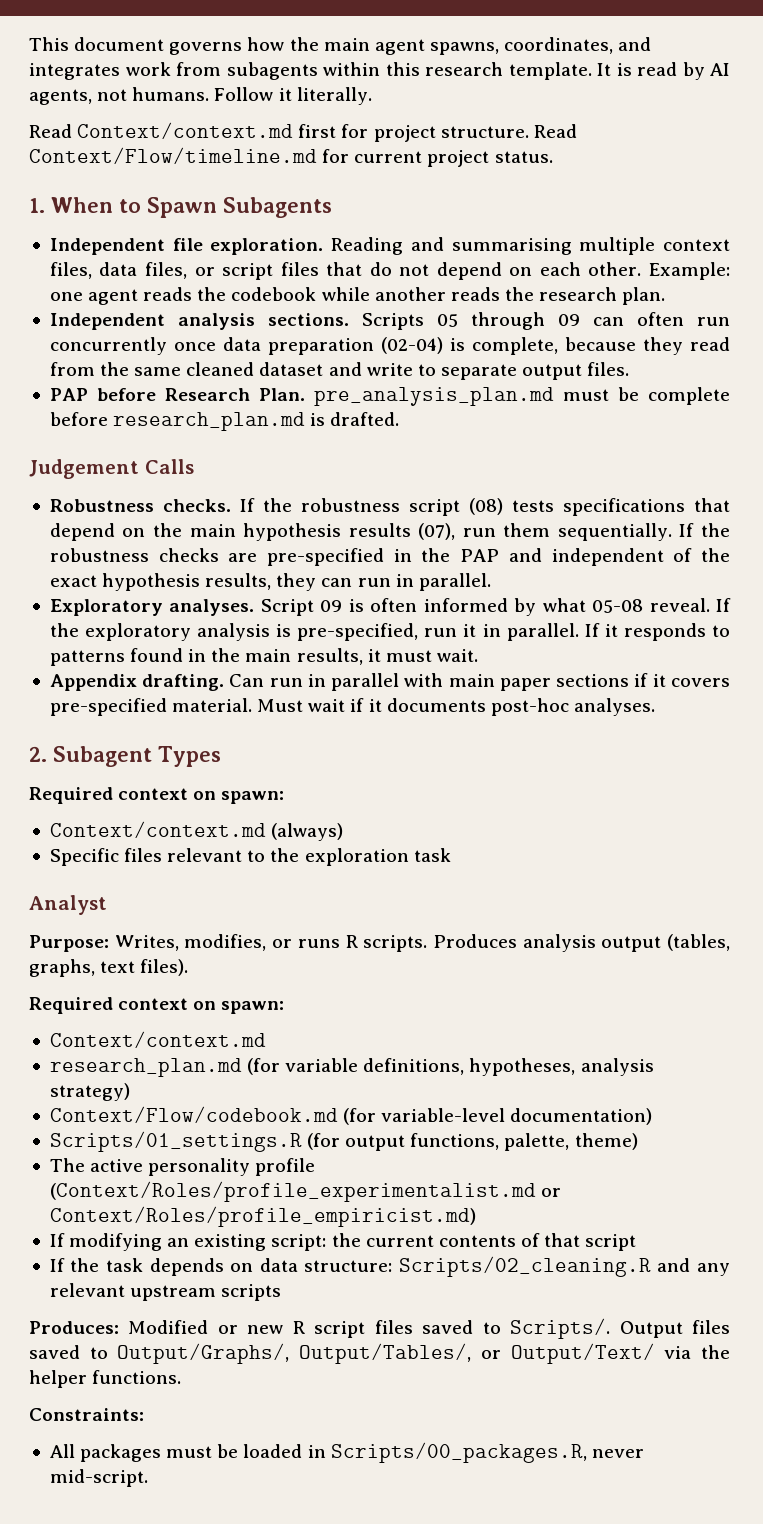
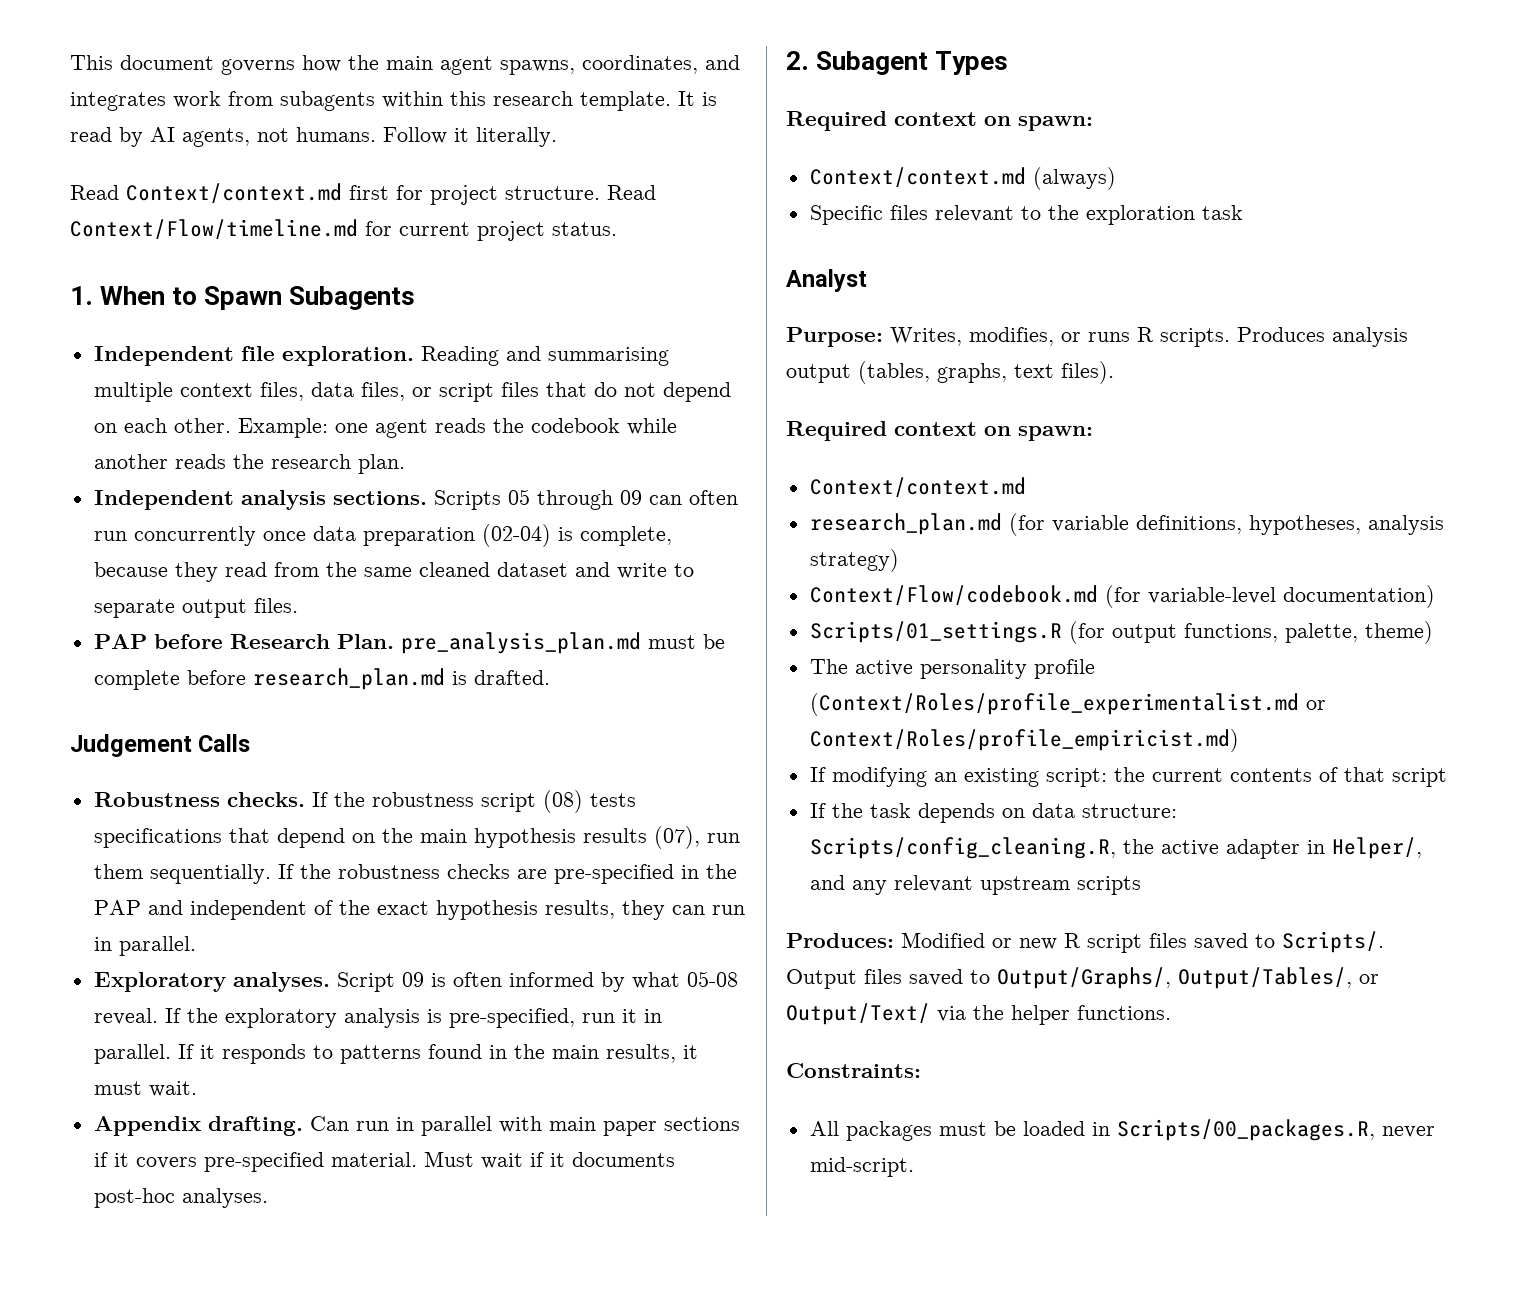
- If the task depends on data structure: Scripts/02_cleaning.R and any relevant upstream scripts
+ If the task depends on data structure: Scripts/config_cleaning.R, the active adapter in Helper/, and any relevant upstream scripts

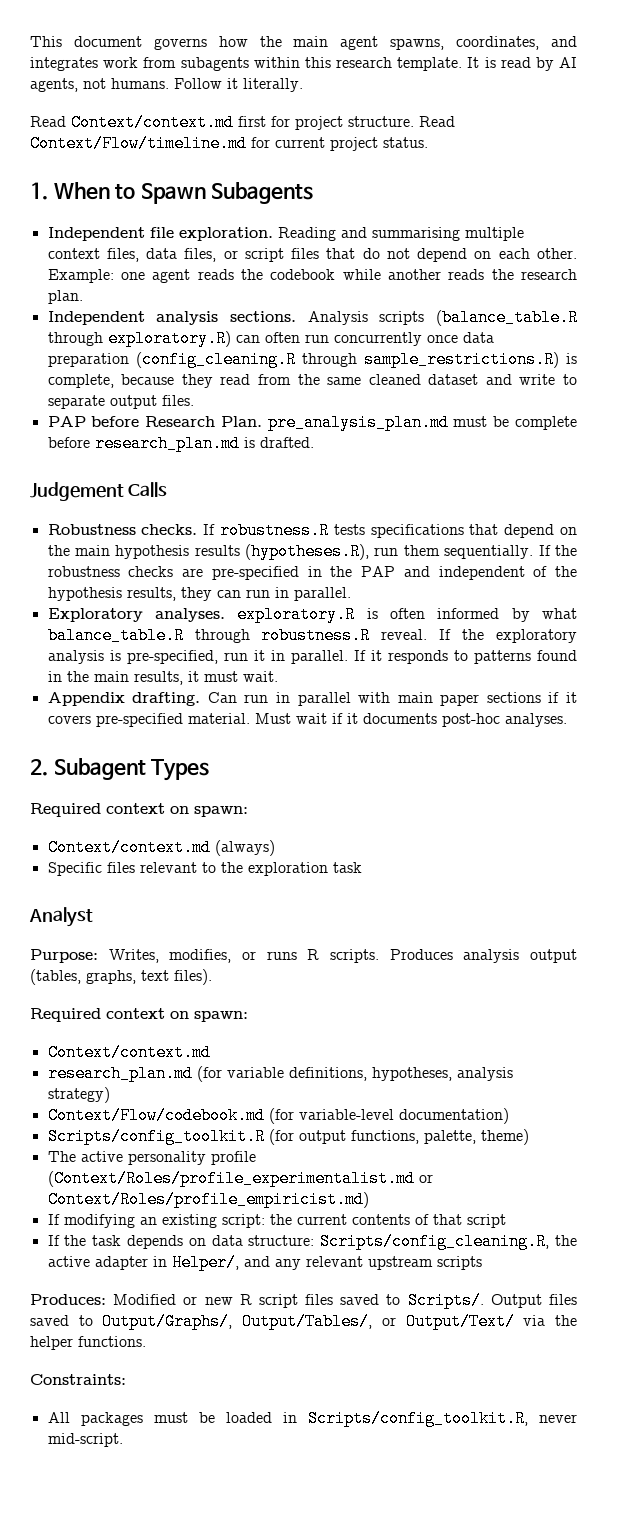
- Scripts 05 through 09 can often run concurrently once data preparation (02-04) is complete, because they read from the same cleaned dataset and write to separate output files.
+ Analysis scripts (balance_table.R through exploratory.R) can often run concurrently once data preparation (config_cleaning.R through sample_restrictions.R) is complete, because they read from the same cleaned dataset and write to separate output files.
- If the robustness script (08) tests specifications that depend on the main hypothesis results (07), run them sequentially.
+ If robustness.R tests specifications that depend on the main hypothesis results (hypotheses.R), run them sequentially.
- If the robustness checks are pre-specified in the PAP and independent of the exact hypothesis results, they can run in parallel.
+ If the robustness checks are pre-specified in the PAP and independent of the hypothesis results, they can run in parallel.
- Exploratory analyses. Script 09 is often informed by what 05-08 reveal.
+ Exploratory analyses. exploratory.R is often informed by what balance_table.R through robustness.R reveal.
- Scripts/01_settings.R (for output functions, palette, theme)
+ Scripts/config_toolkit.R (for output functions, palette, theme)
- All packages must be loaded in Scripts/00_packages.R, never mid-script.
+ All packages must be loaded in Scripts/config_toolkit.R, never mid-script.

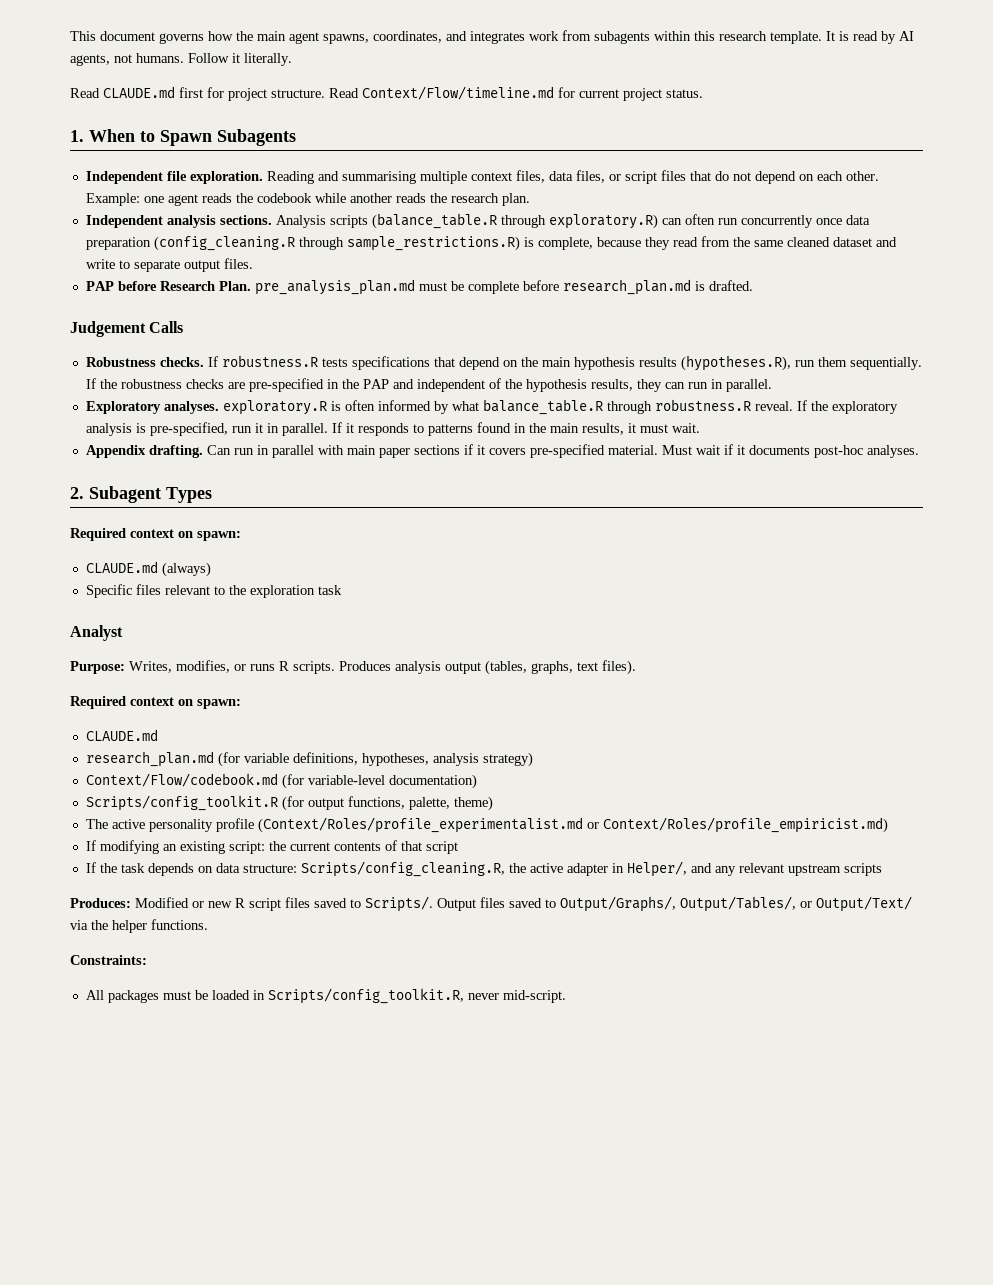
- Read Context/context.md first for project structure.
+ Read CLAUDE.md first for project structure.
- Context/context.md (always)
+ CLAUDE.md (always)
  Produces analysis output (tables, graphs, text files).
  Required context on spawn:
- Context/context.md
+ CLAUDE.md

